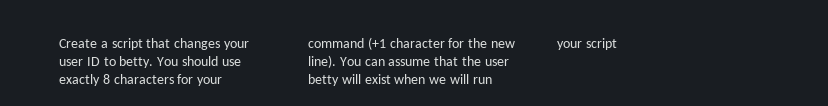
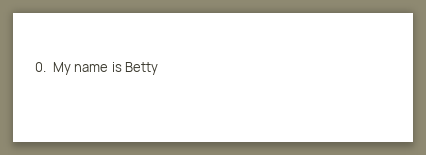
- Create a script that changes your user ID to betty. You should use exactly 8 characters for your command (+1 character for the new line). You can assume that the user betty will exist when we will run your script
+ 0. My name is Betty

